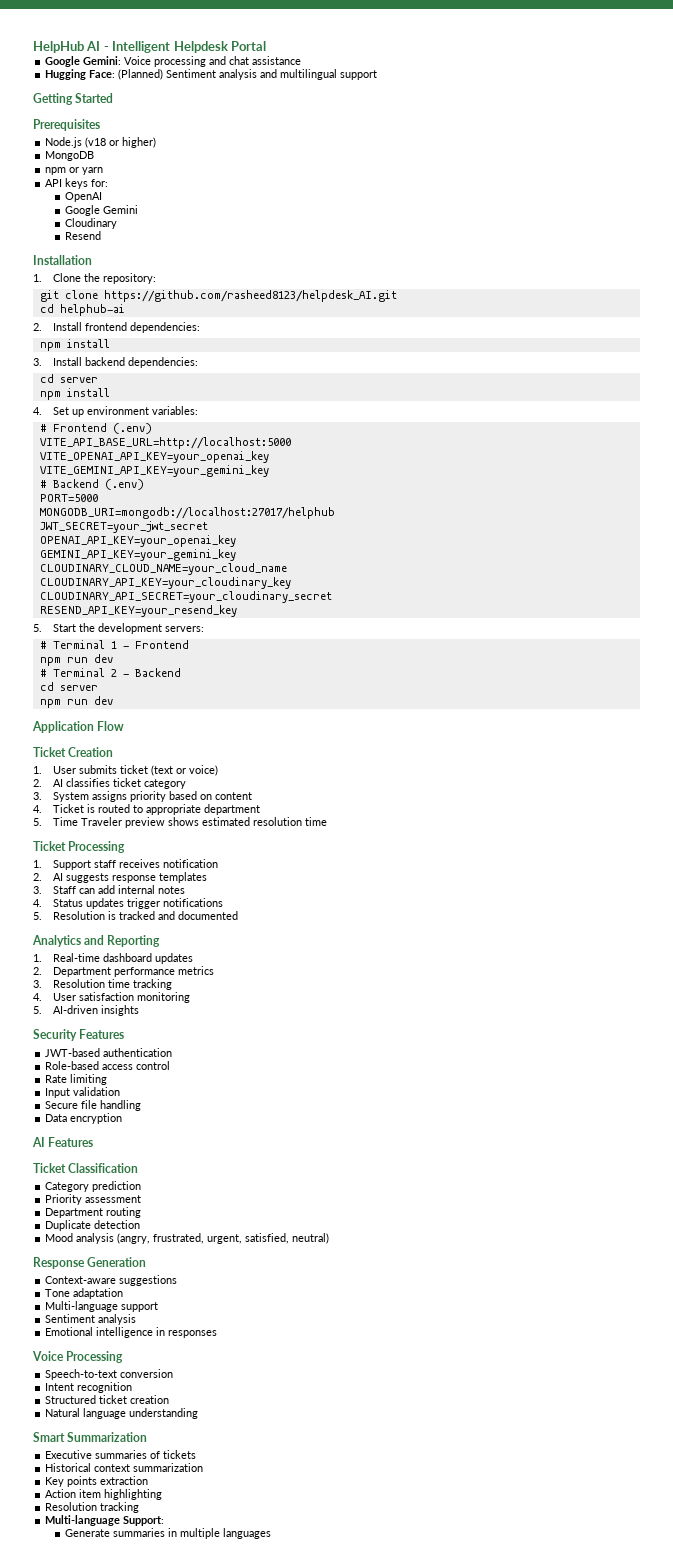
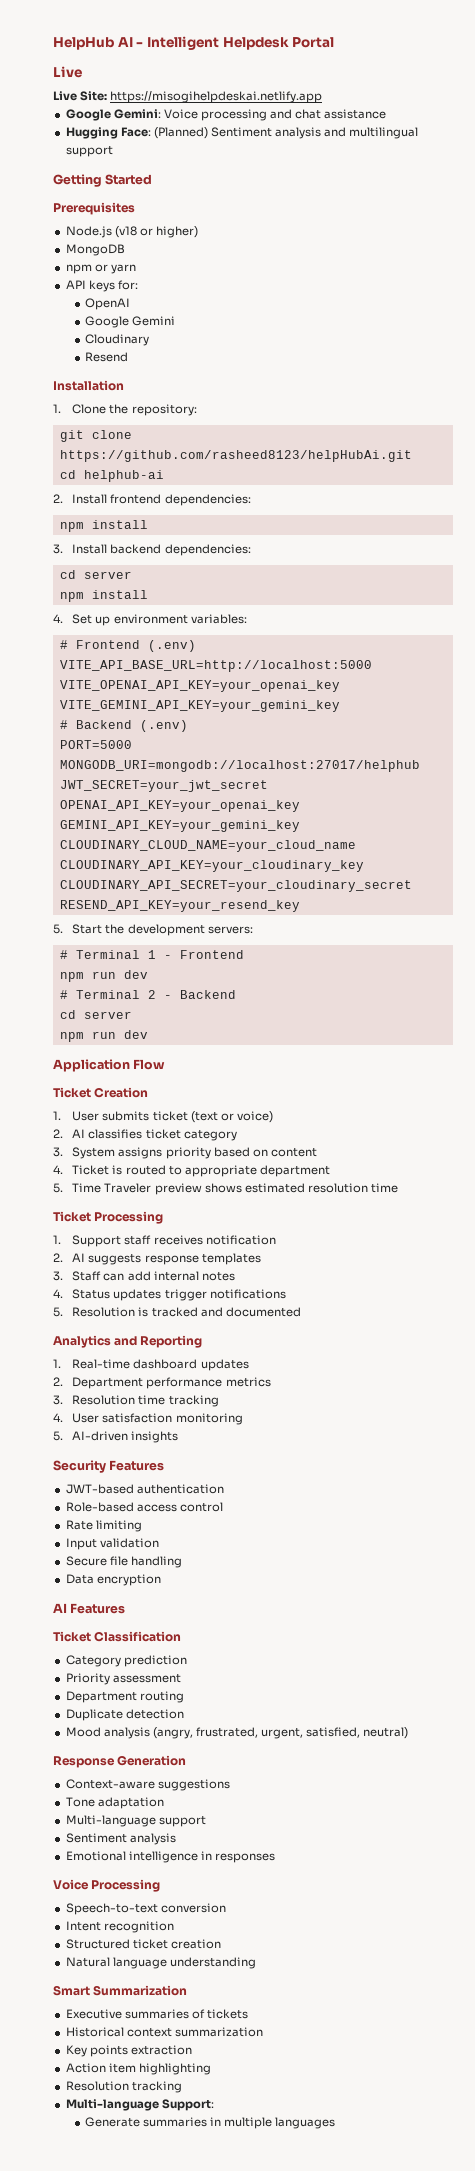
  HelpHub AI - Intelligent Helpdesk Portal
+ Live
+ Live Site: https://misogihelpdeskai.netlify.app
- git clone https://github.com/rasheed8123/helpdesk_AI.git
+ git clone https://github.com/rasheed8123/helpHubAi.git

